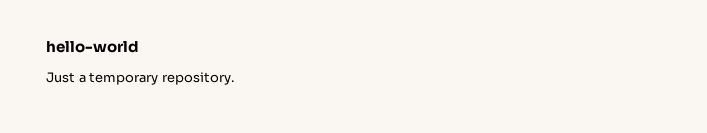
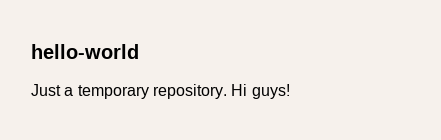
+ Hi guys!

